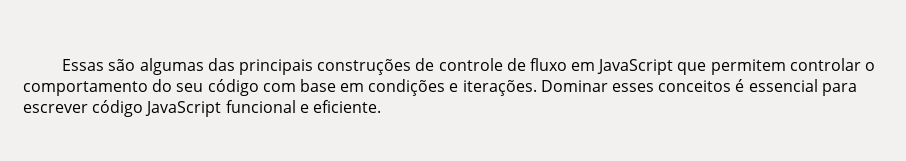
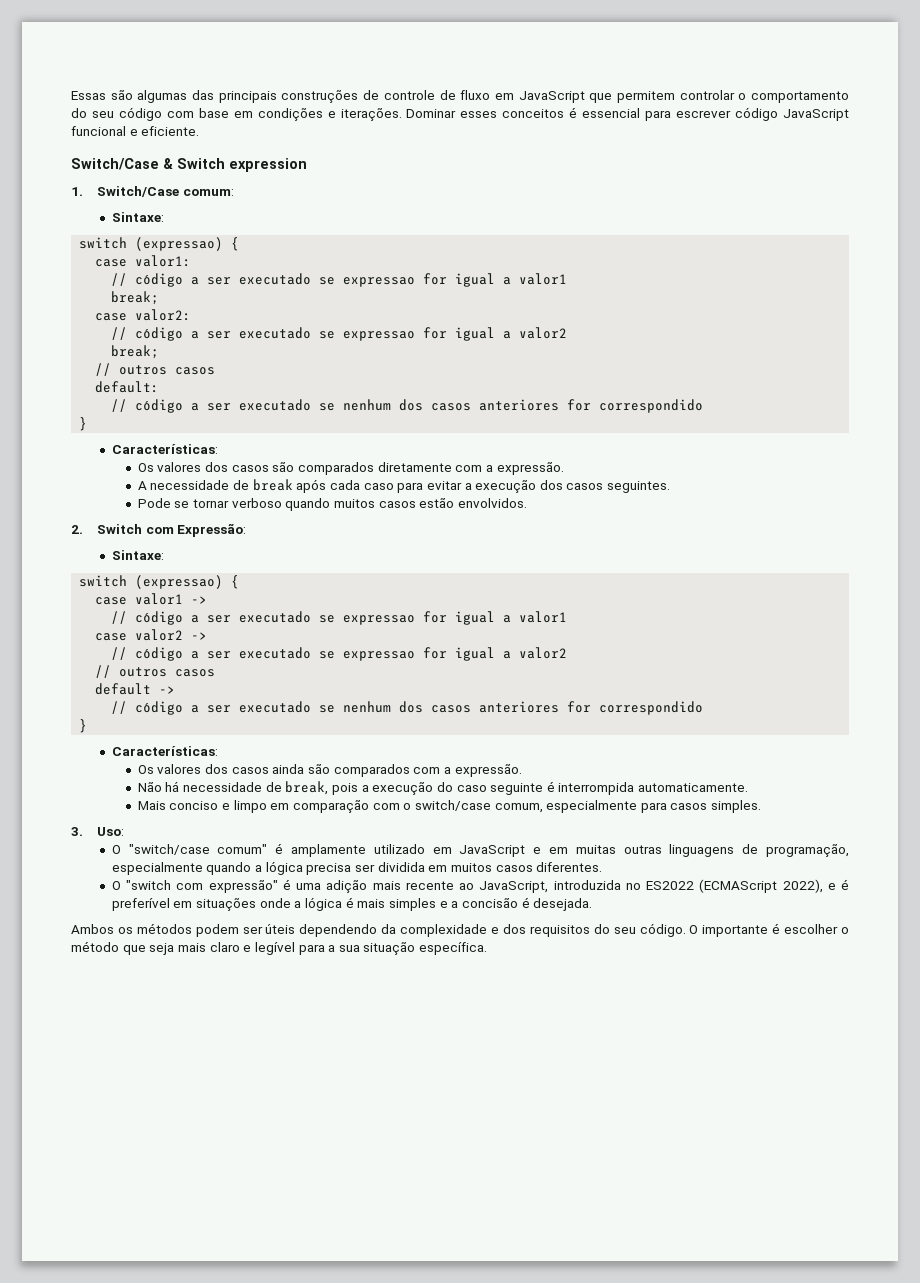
+ Switch/Case & Switch expression
+ 1. Switch/Case comum:
+ Sintaxe:
+ switch (expressao) {
+ case valor1:
+ // código a ser executado se expressao for igual a valor1
+ break;
+ case valor2:
+ // código a ser executado se expressao for igual a valor2
+ break;
+ // outros casos
+ default:
+ // código a ser executado se nenhum dos casos anteriores for correspondido
+ }
+ Características:
+ Os valores dos casos são comparados diretamente com a expressão.
+ A necessidade de break após cada caso para evitar a execução dos casos seguintes.
+ Pode se tornar verboso quando muitos casos estão envolvidos.
+ 2. Switch com Expressão:
+ Sintaxe:
+ switch (expressao) {
+ case valor1 ->
+ // código a ser executado se expressao for igual a valor1
+ case valor2 ->
+ // código a ser executado se expressao for igual a valor2
+ // outros casos
+ default ->
+ // código a ser executado se nenhum dos casos anteriores for correspondido
+ }
+ Características:
+ Os valores dos casos ainda são comparados com a expressão.
+ Não há necessidade de break, pois a execução do caso seguinte é interrompida automaticamente.
+ Mais conciso e limpo em comparação com o switch/case comum, especialmente para casos simples.
+ 3. Uso:
+ O "switch/case comum" é amplamente utilizado em JavaScript e em muitas outras linguagens de programação, especialmente quando a lógica precisa ser dividida em muitos casos diferentes.
+ O "switch com expressão" é uma adição mais recente ao JavaScript, introduzida no ES2022 (ECMAScript 2022), e é preferível em situações onde a lógica é mais simples e a concisão é desejada.
+ Ambos os métodos podem ser úteis dependendo da complexidade e dos requisitos do seu código. O importante é escolher o método que seja mais claro e legível para a sua situação específica.

